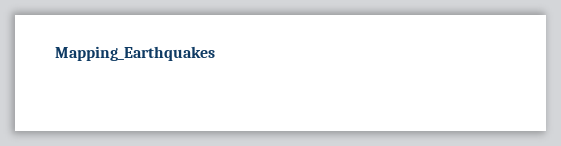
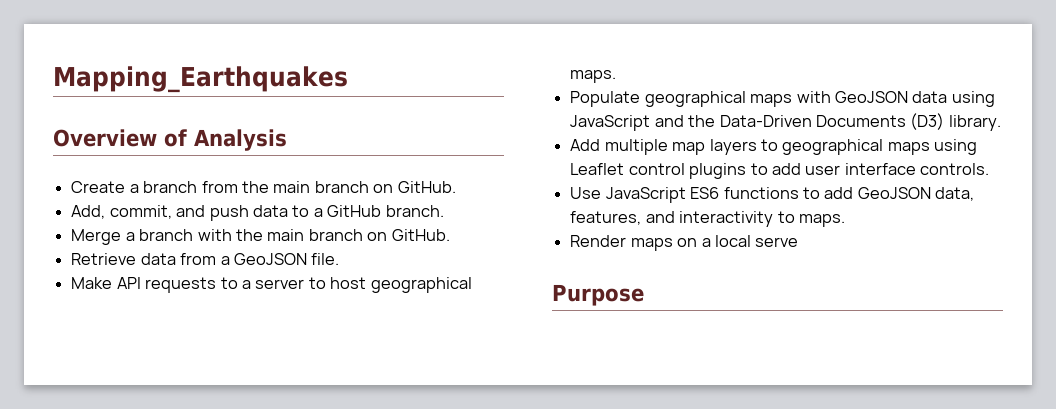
+ Overview of Analysis
+ Create a branch from the main branch on GitHub.
+ Add, commit, and push data to a GitHub branch.
+ Merge a branch with the main branch on GitHub.
+ Retrieve data from a GeoJSON file.
+ Make API requests to a server to host geographical maps.
+ Populate geographical maps with GeoJSON data using JavaScript and the Data-Driven Documents (D3) library.
+ Add multiple map layers to geographical maps using Leaflet control plugins to add user interface controls.
+ Use JavaScript ES6 functions to add GeoJSON data, features, and interactivity to maps.
+ Render maps on a local serve
+ Purpose

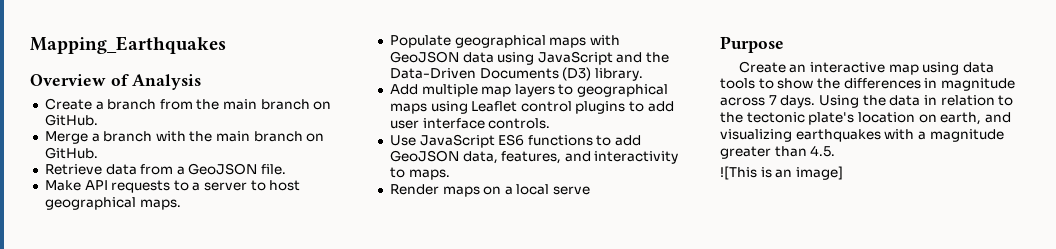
- Add, commit, and push data to a GitHub branch.
+ Create an interactive map using data tools to show the differences in magnitude across 7 days. Using the data in relation to the tectonic plate's location on earth, and visualizing earthquakes with a magnitude greater than 4.5.
+ ![This is an image]

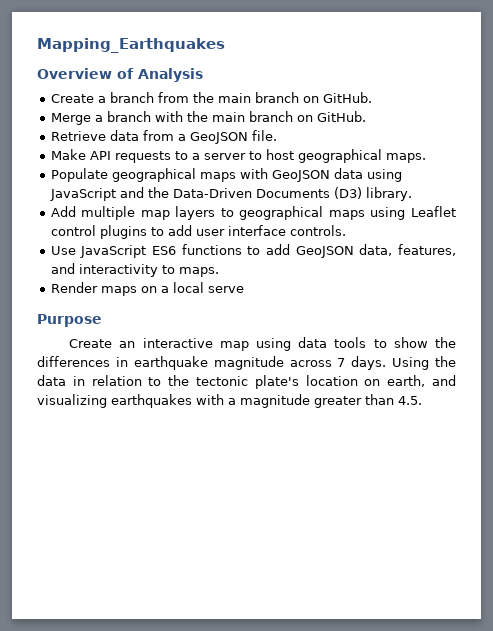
- Create an interactive map using data tools to show the differences in magnitude across 7 days.
+ Create an interactive map using data tools to show the differences in earthquake magnitude across 7 days.
- ![This is an image]

